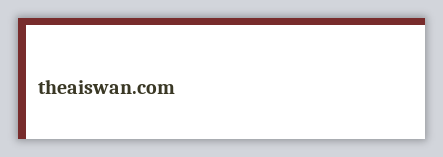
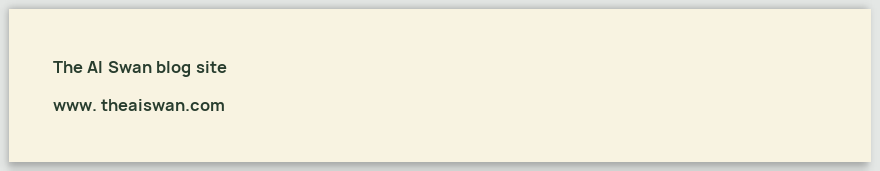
- theaiswan.com
+ The AI Swan blog site
+ www. theaiswan.com

